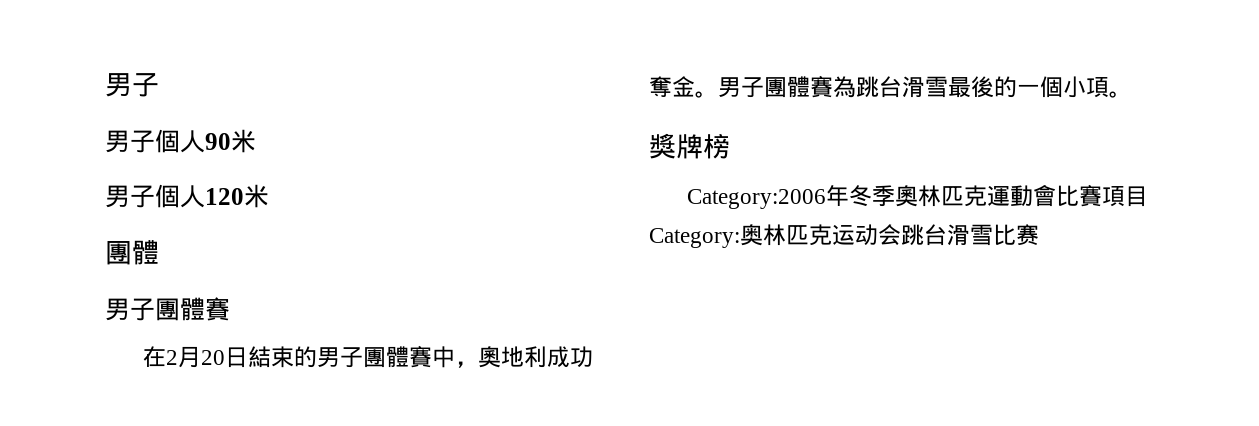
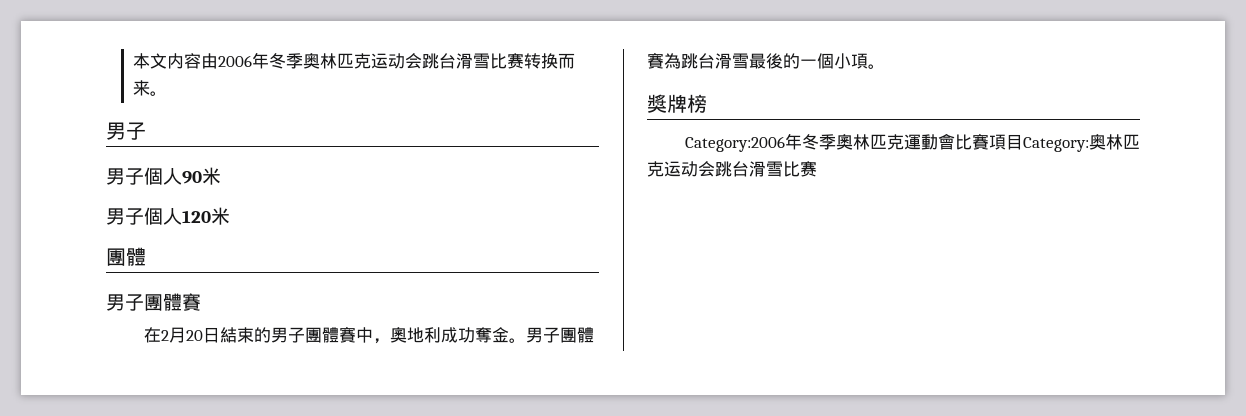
+ 本文内容由2006年冬季奥林匹克运动会跳台滑雪比赛转换而来。

